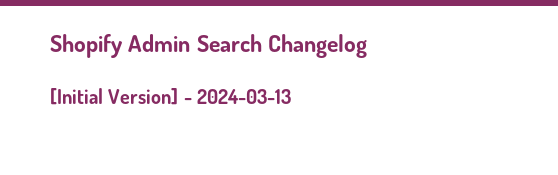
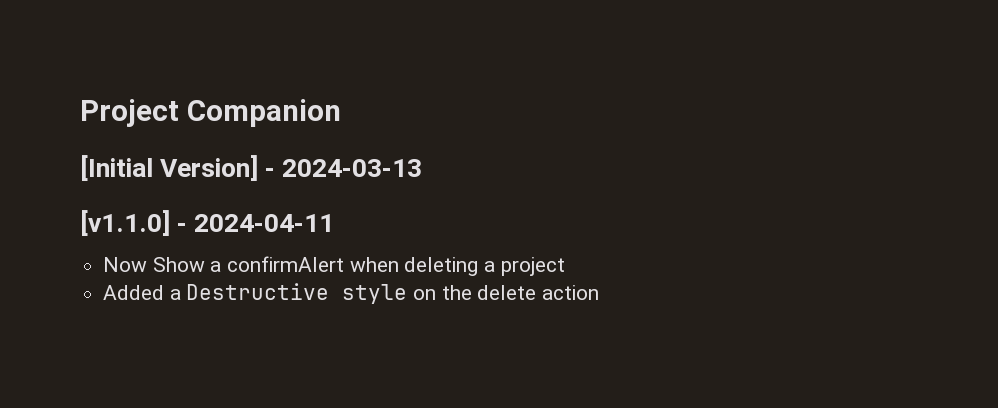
- Shopify Admin Search Changelog
+ Project Companion
+ [v1.1.0] - 2024-04-11
+ Now Show a confirmAlert when deleting a project
+ Added a Destructive style on the delete action

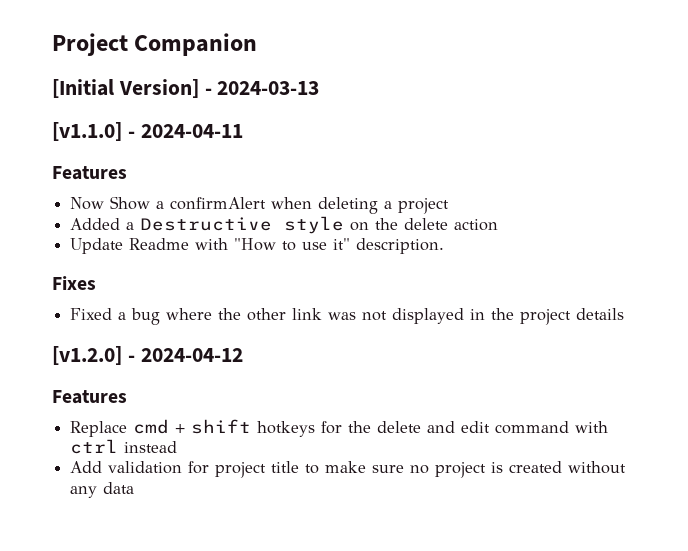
  [v1.1.0] - 2024-04-11
+ Features
+ Update Readme with "How to use it" description.
+ Fixes
+ Fixed a bug where the other link was not displayed in the project details
+ [v1.2.0] - 2024-04-12
+ Features
+ Replace cmd + shift hotkeys for the delete and edit command with ctrl instead
+ Add validation for project title to make sure no project is created without any data

